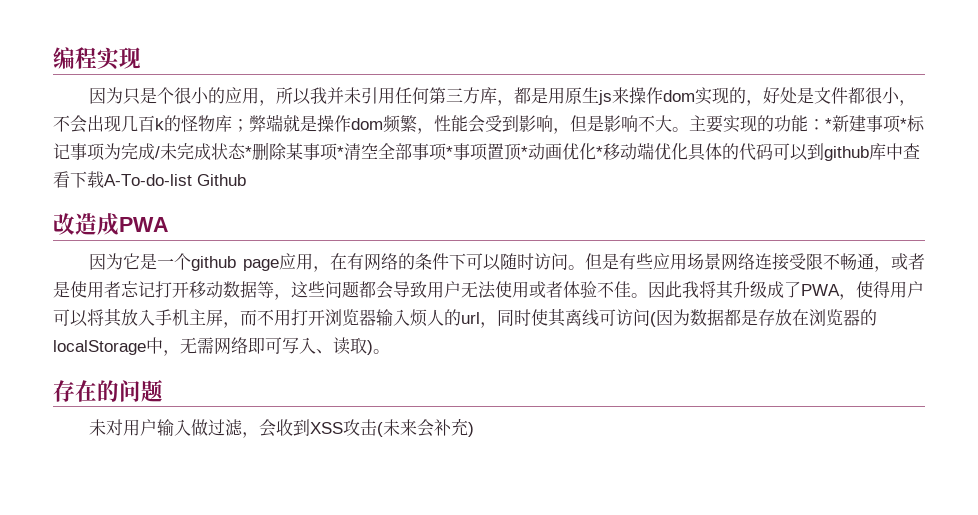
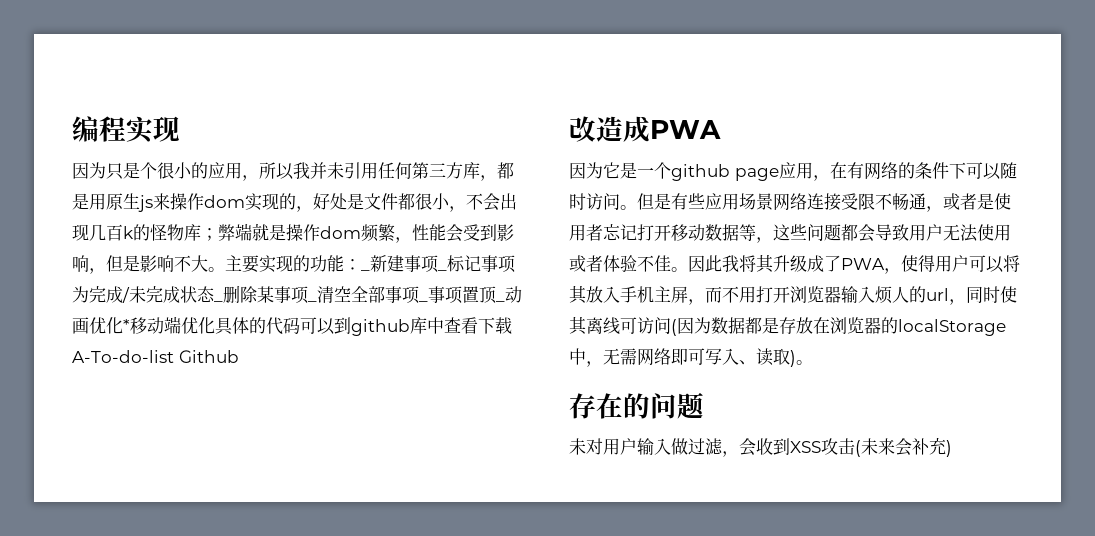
- 主要实现的功能：*新建事项*标记事项为完成/未完成状态*删除某事项*清空全部事项*事项置顶*动画优化*移动端优化具体的代码可以到github库中查看下载A-To-do-list Github
+ 主要实现的功能：_新建事项_标记事项为完成/未完成状态_删除某事项_清空全部事项_事项置顶_动画优化*移动端优化具体的代码可以到github库中查看下载A-To-do-list Github

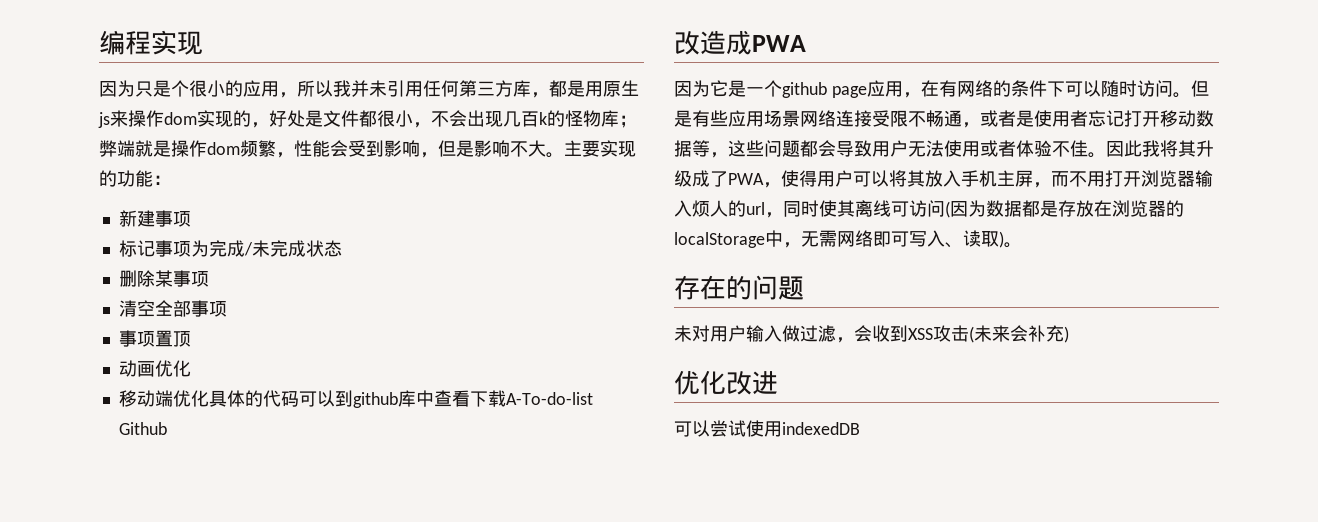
- 主要实现的功能：_新建事项_标记事项为完成/未完成状态_删除某事项_清空全部事项_事项置顶_动画优化*移动端优化具体的代码可以到github库中查看下载A-To-do-list Github
+ 主要实现的功能：
+ 新建事项
+ 标记事项为完成/未完成状态
+ 删除某事项
+ 清空全部事项
+ 事项置顶
+ 动画优化
+ 移动端优化具体的代码可以到github库中查看下载A-To-do-list Github
+ 优化改进
+ 可以尝试使用indexedDB

